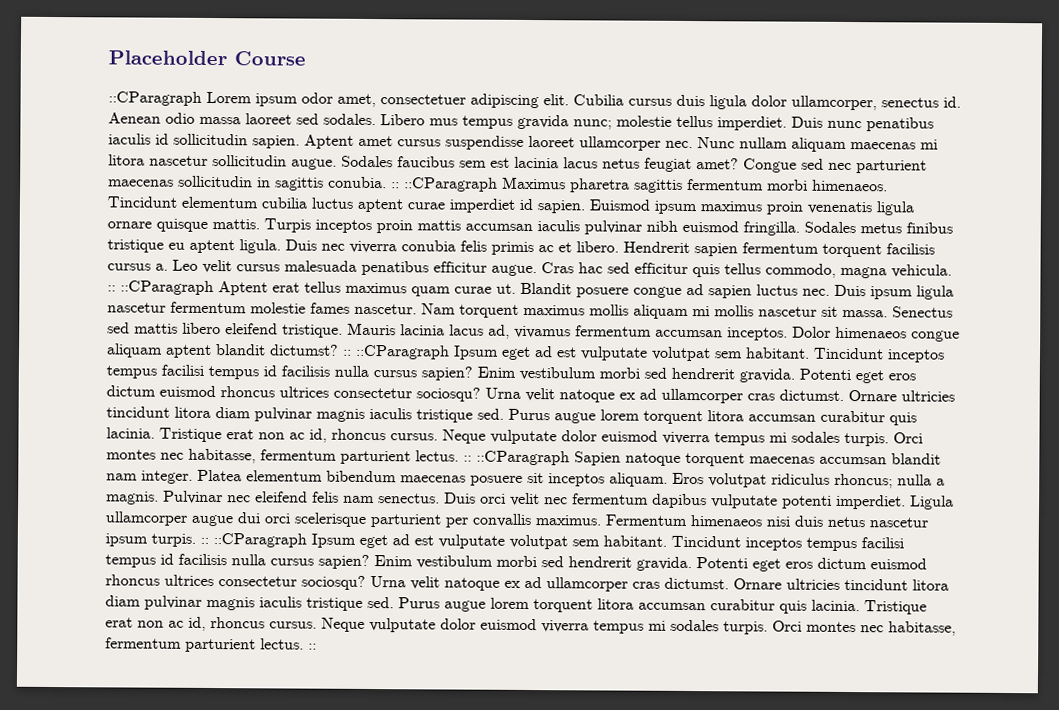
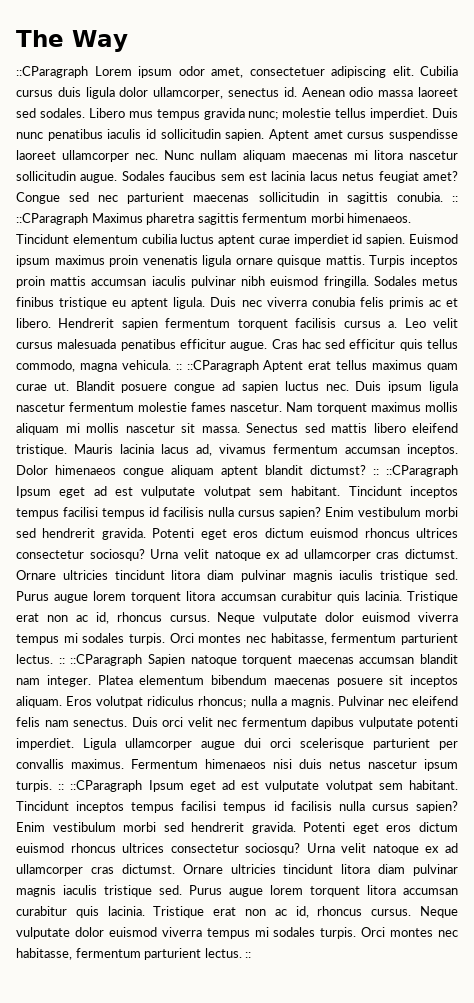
- Placeholder Course
+ The Way

